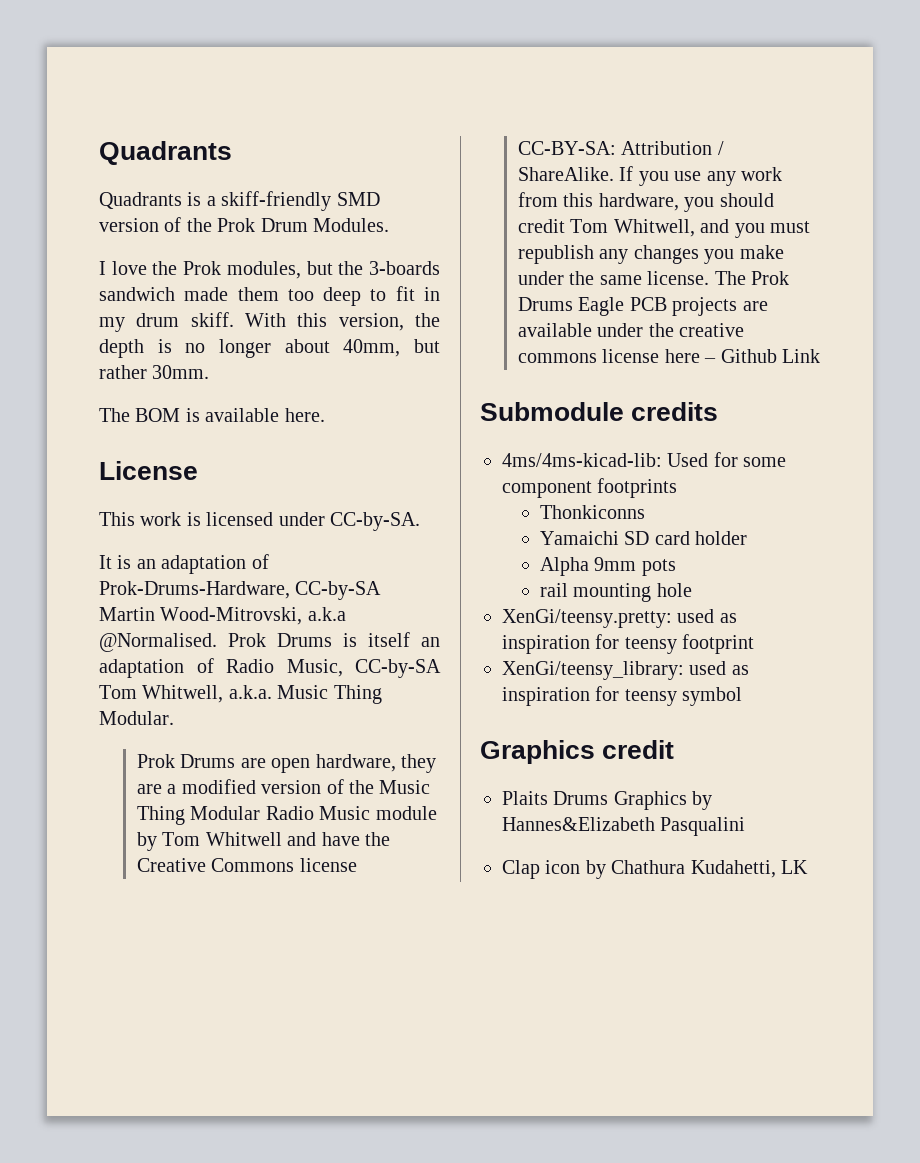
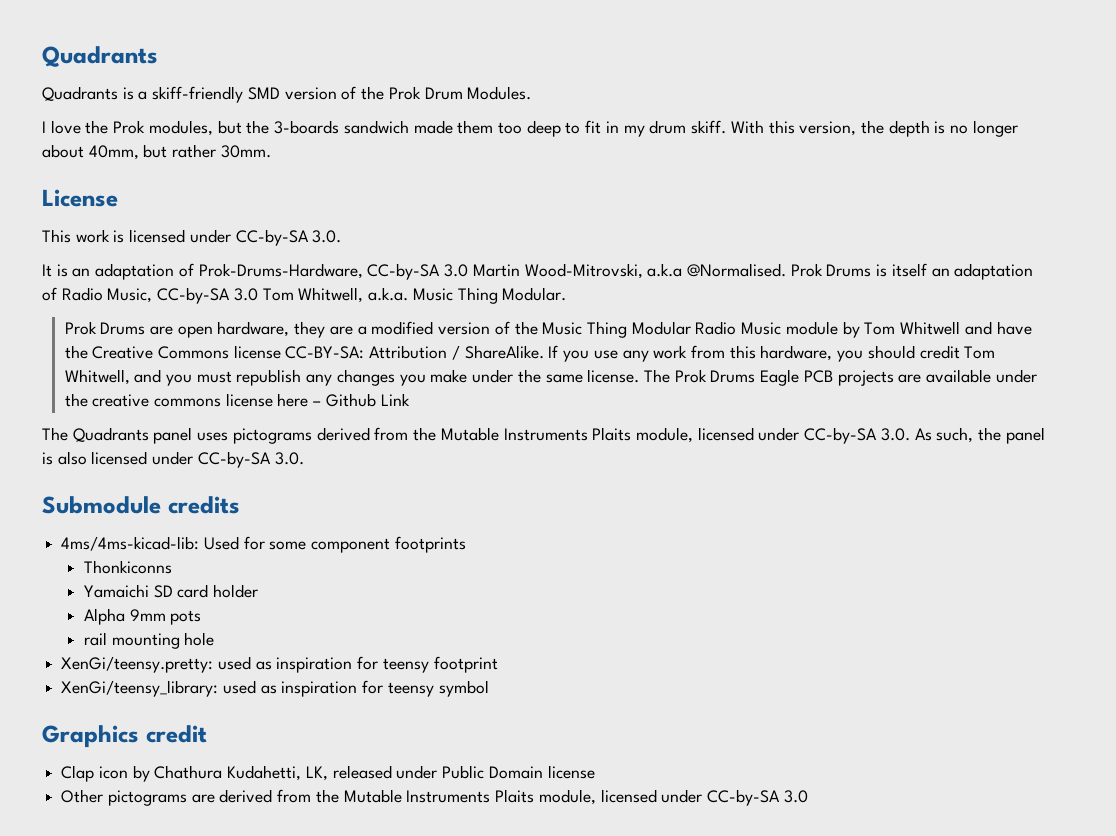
- The BOM is available here.
- This work is licensed under CC-by-SA.
+ This work is licensed under CC-by-SA 3.0.
- It is an adaptation of Prok-Drums-Hardware, CC-by-SA Martin Wood-Mitrovski, a.k.a @Normalised.
+ It is an adaptation of Prok-Drums-Hardware, CC-by-SA 3.0 Martin Wood-Mitrovski, a.k.a @Normalised.
- Prok Drums is itself an adaptation of Radio Music, CC-by-SA Tom Whitwell, a.k.a. Music Thing Modular.
+ Prok Drums is itself an adaptation of Radio Music, CC-by-SA 3.0 Tom Whitwell, a.k.a. Music Thing Modular.
+ The Quadrants panel uses pictograms derived from the Mutable Instruments Plaits module, licensed under CC-by-SA 3.0. As such, the panel is also licensed under CC-by-SA 3.0.
- Plaits Drums Graphics by Hannes&Elizabeth Pasqualini
- Clap icon by Chathura Kudahetti, LK
+ Clap icon by Chathura Kudahetti, LK, released under Public Domain license
+ Other pictograms are derived from the Mutable Instruments Plaits module, licensed under CC-by-SA 3.0

